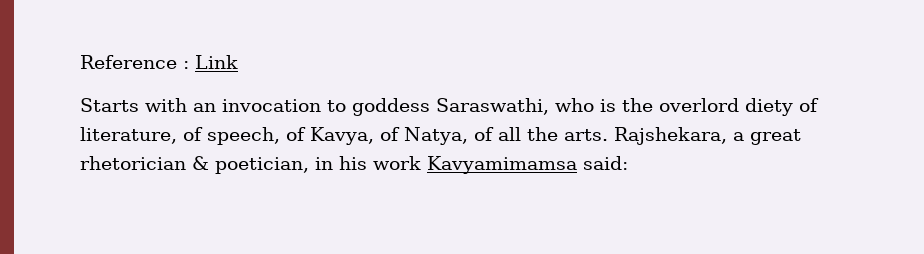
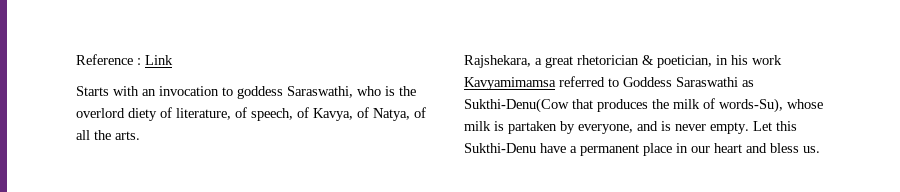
- Starts with an invocation to goddess Saraswathi, who is the overlord diety of literature, of speech, of Kavya, of Natya, of all the arts. Rajshekara, a great rhetorician & poetician, in his work Kavyamimamsa said:
+ Starts with an invocation to goddess Saraswathi, who is the overlord diety of literature, of speech, of Kavya, of Natya, of all the arts.
+ Rajshekara, a great rhetorician & poetician, in his work Kavyamimamsa referred to Goddess Saraswathi as Sukthi-Denu(Cow that produces the milk of words-Su), whose milk is partaken by everyone, and is never empty. Let this Sukthi-Denu have a permanent place in our heart and bless us.

